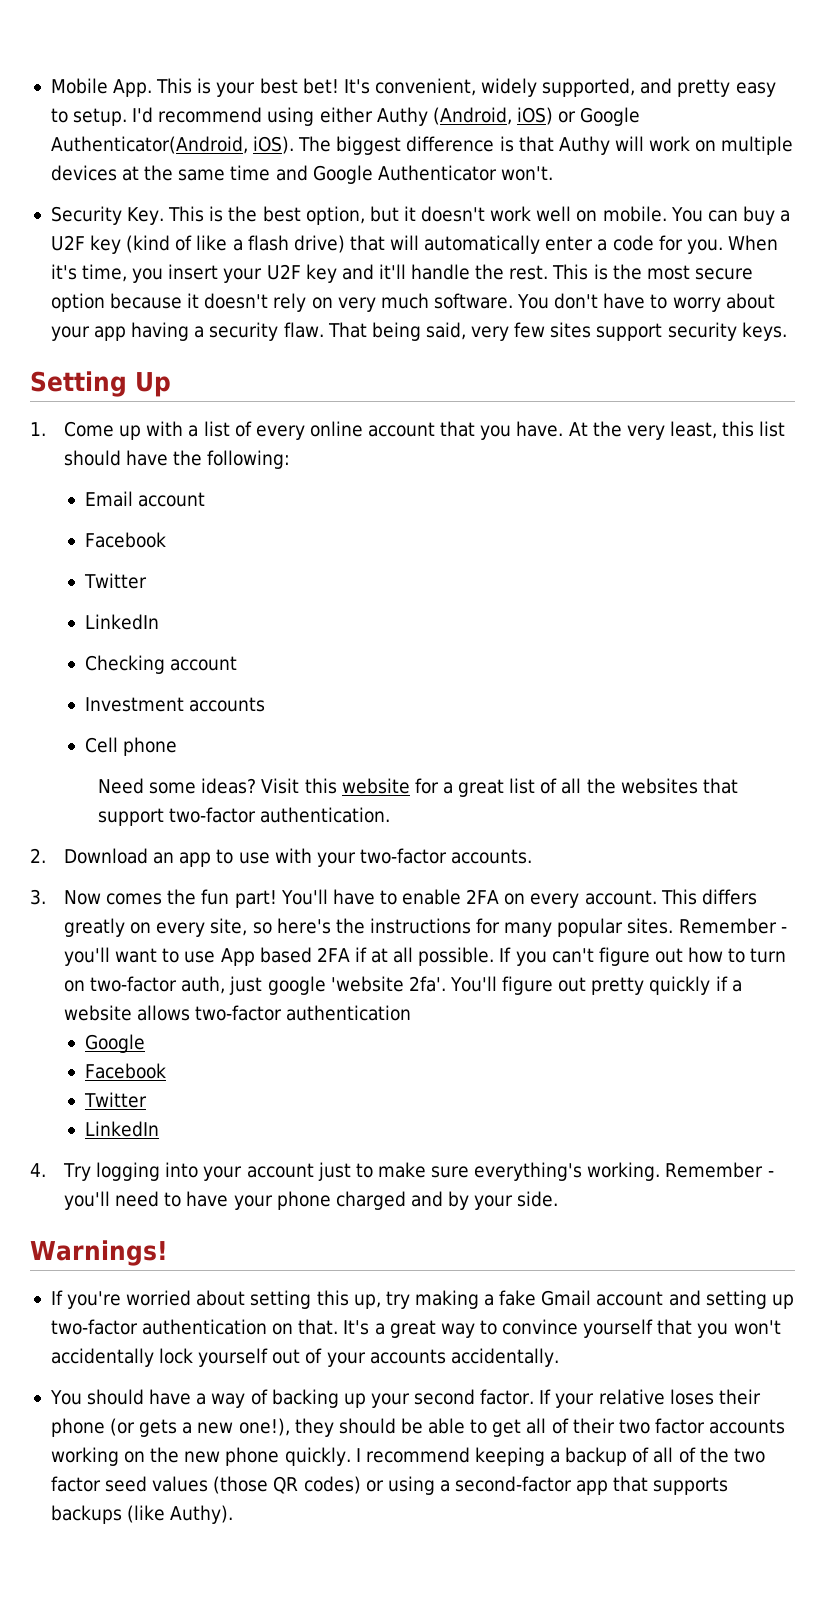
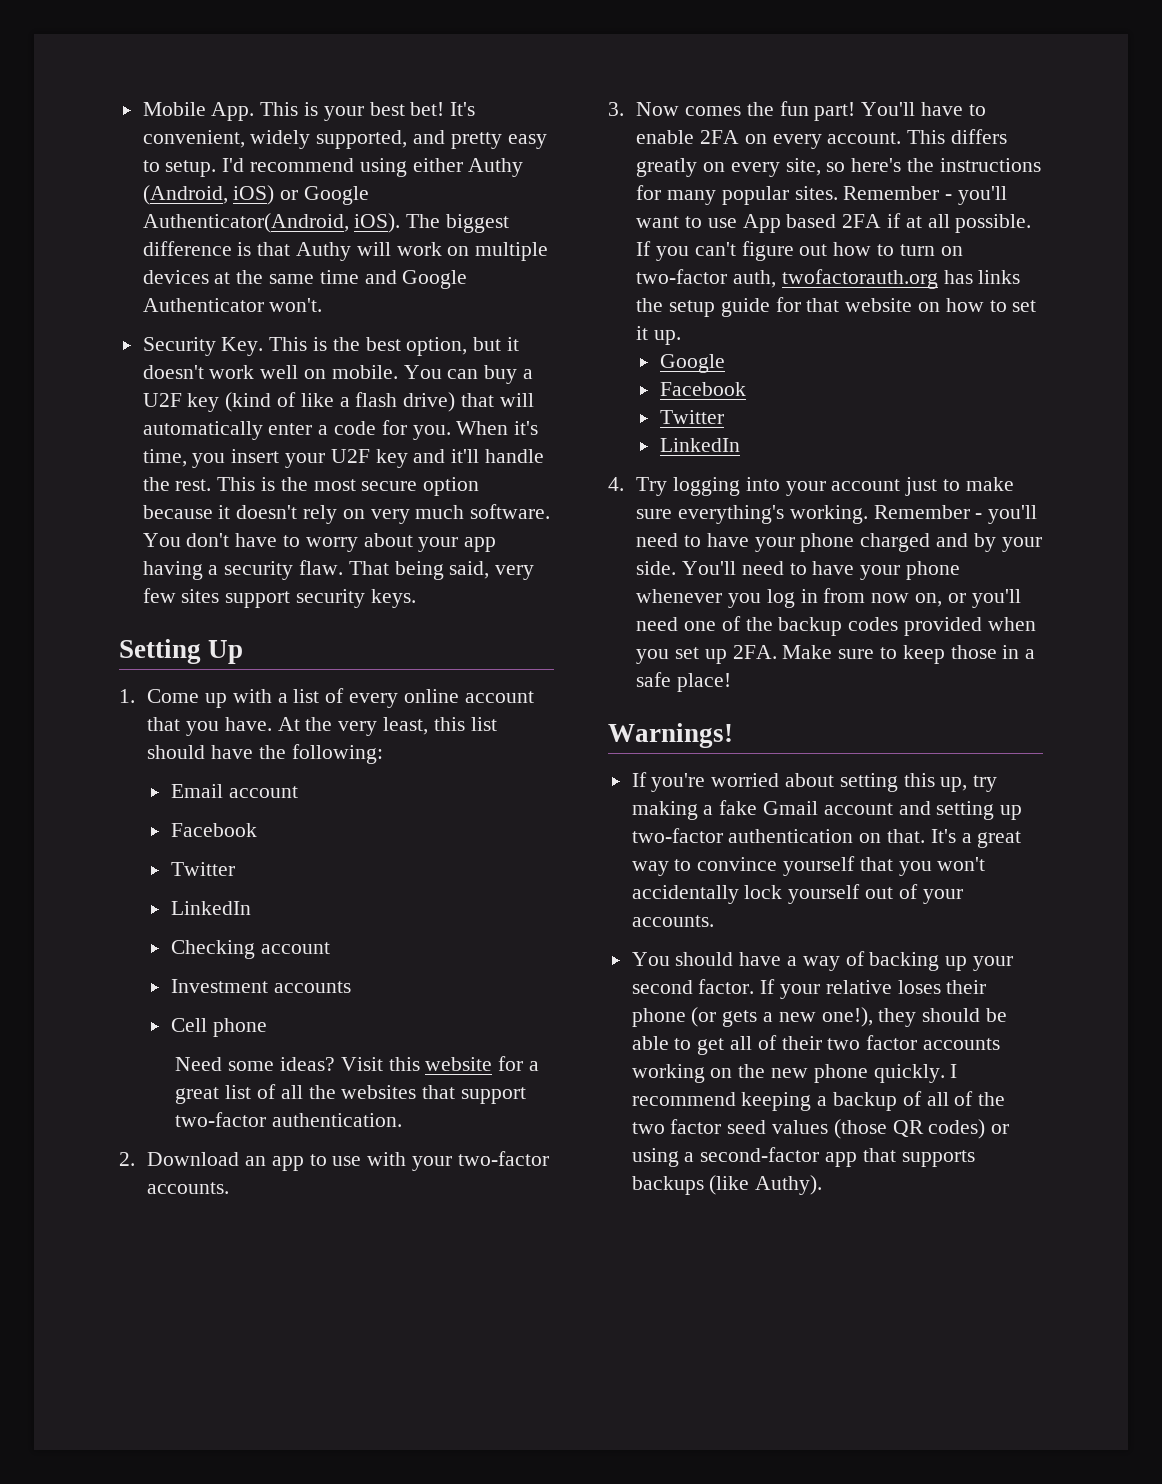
- If you can't figure out how to turn on two-factor auth, just google 'website 2fa'. You'll figure out pretty quickly if a website allows two-factor authentication
+ If you can't figure out how to turn on two-factor auth, twofactorauth.org has links the setup guide for that website on how to set it up.
+ You'll need to have your phone whenever you log in from now on, or you'll need one of the backup codes provided when you set up 2FA. Make sure to keep those in a safe place!
- It's a great way to convince yourself that you won't accidentally lock yourself out of your accounts accidentally.
+ It's a great way to convince yourself that you won't accidentally lock yourself out of your accounts.

